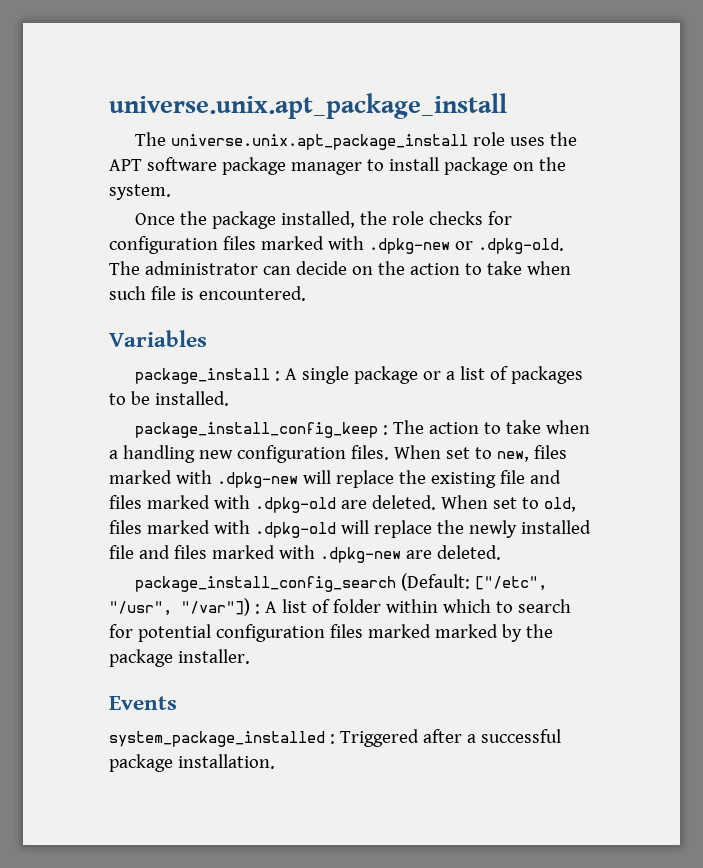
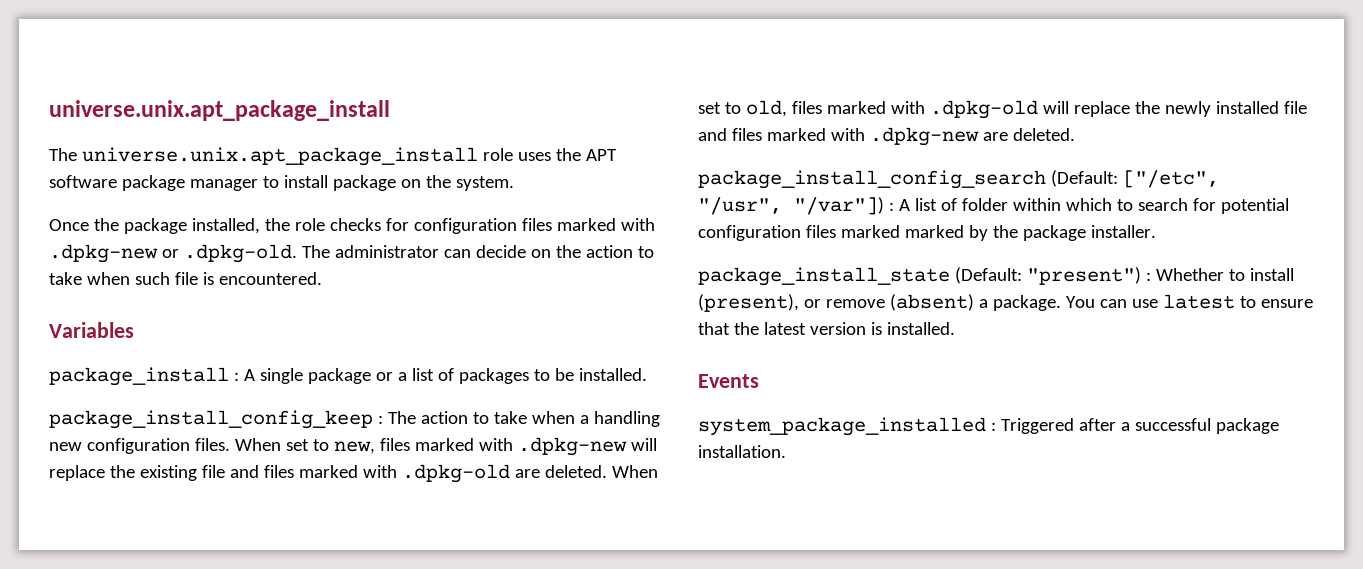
+ package_install_state (Default: "present") : Whether to install (present), or remove (absent) a package. You can use latest to ensure that the latest version is installed.

